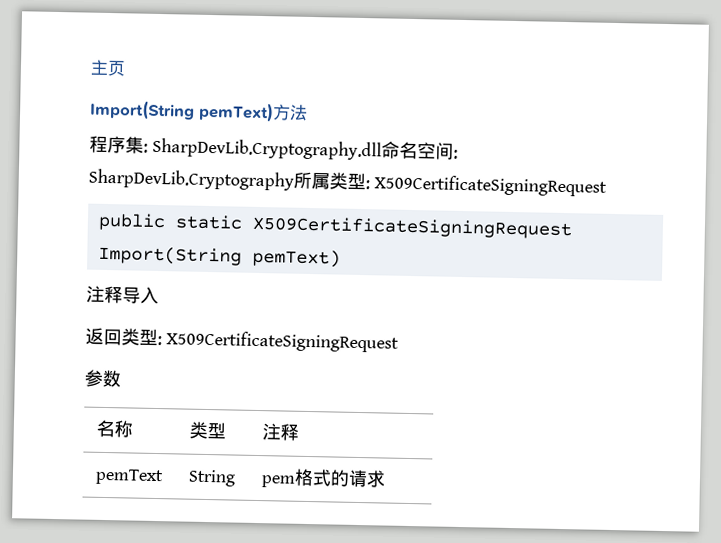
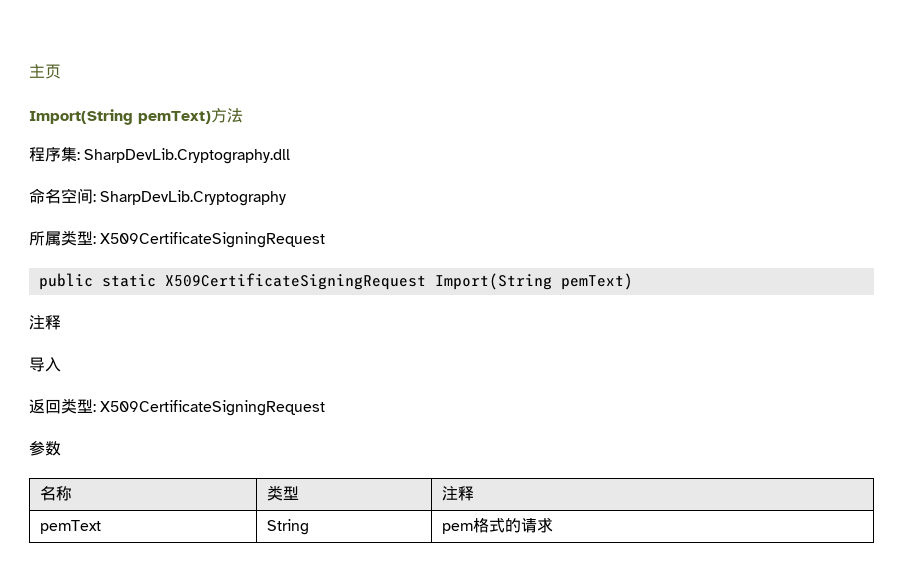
- 程序集: SharpDevLib.Cryptography.dll命名空间: SharpDevLib.Cryptography所属类型: X509CertificateSigningRequest
+ 程序集: SharpDevLib.Cryptography.dll
+ 命名空间: SharpDevLib.Cryptography
+ 所属类型: X509CertificateSigningRequest
  public static X509CertificateSigningRequest Import(String pemText)
- 注释导入
+ 注释
+ 导入

